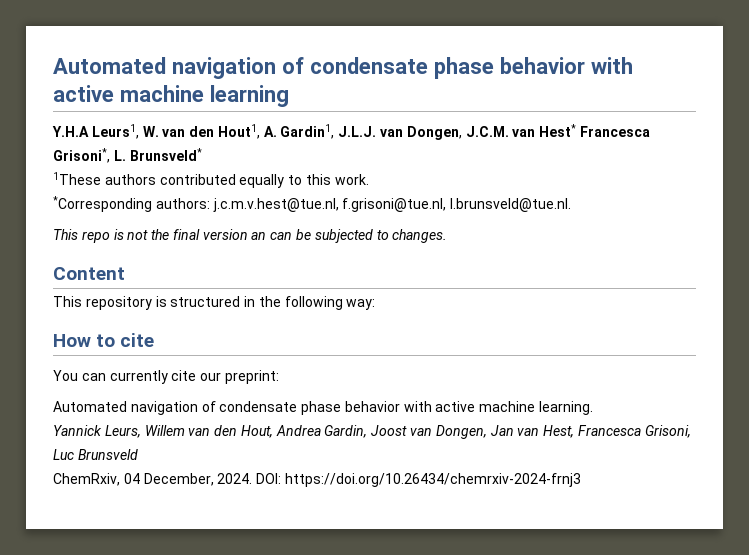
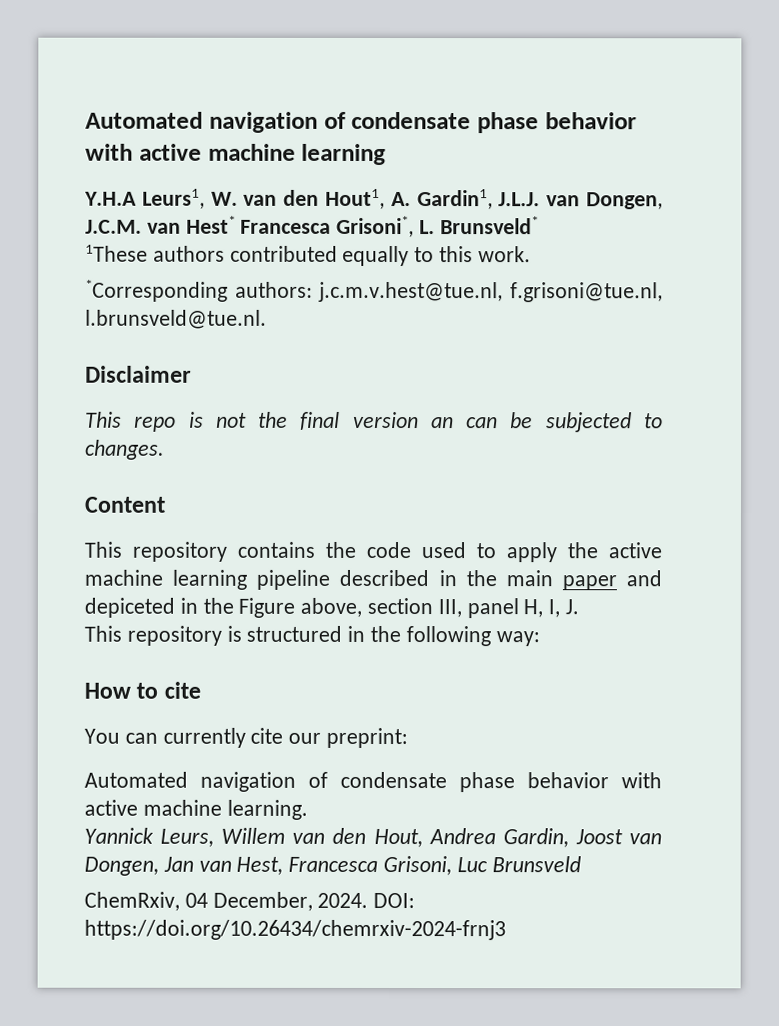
+ Disclaimer
+ This repository contains the code used to apply the active machine learning pipeline described in the main paper and depiceted in the Figure above, section III, panel H, I, J.

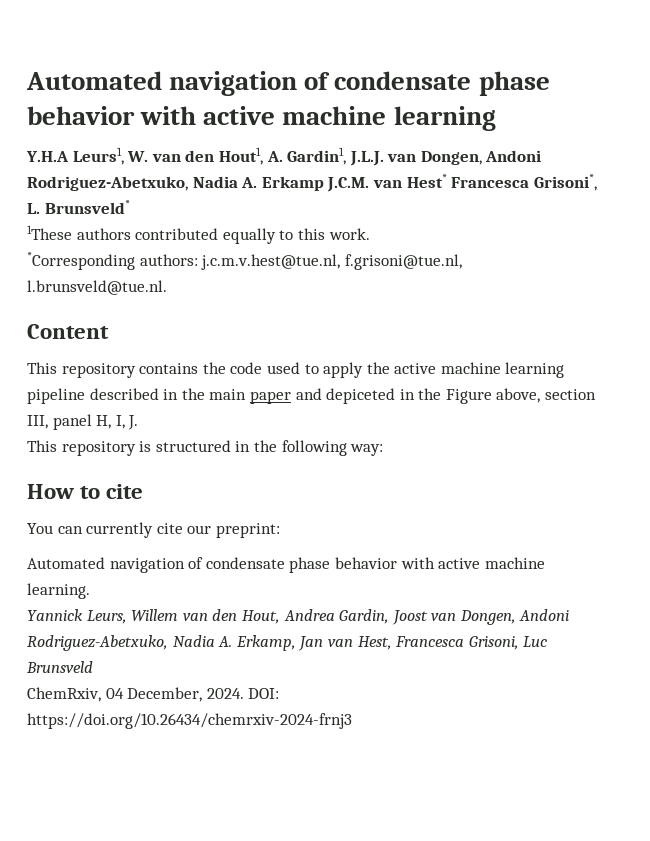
- Y.H.A Leurs1, W. van den Hout1, A. Gardin1, J.L.J. van Dongen, J.C.M. van Hest* Francesca Grisoni*, L. Brunsveld*
+ Y.H.A Leurs1, W. van den Hout1, A. Gardin1, J.L.J. van Dongen, Andoni Rodriguez-Abetxuko, Nadia A. Erkamp J.C.M. van Hest* Francesca Grisoni*, L. Brunsveld*
- Disclaimer
- This repo is not the final version an can be subjected to changes.
- Yannick Leurs, Willem van den Hout, Andrea Gardin, Joost van Dongen, Jan van Hest, Francesca Grisoni, Luc Brunsveld
+ Yannick Leurs, Willem van den Hout, Andrea Gardin, Joost van Dongen, Andoni Rodriguez-Abetxuko, Nadia A. Erkamp, Jan van Hest, Francesca Grisoni, Luc Brunsveld

